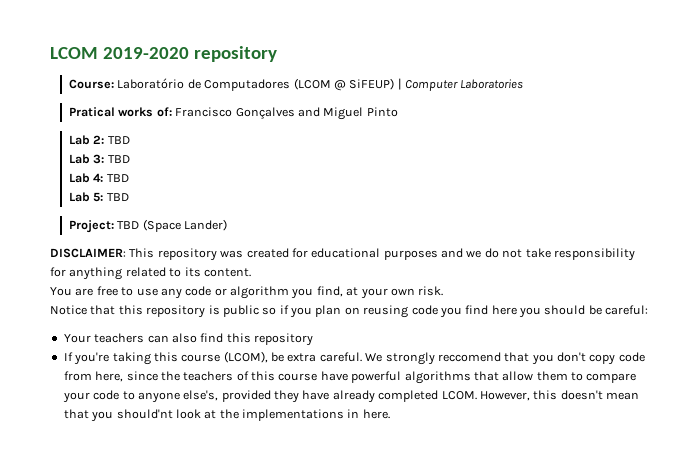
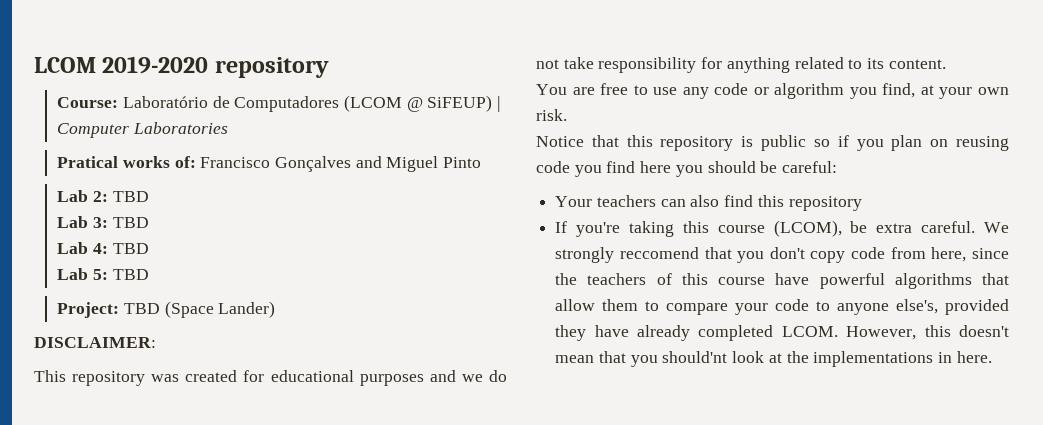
- DISCLAIMER: This repository was created for educational purposes and we do not take responsibility for anything related to its content.
+ DISCLAIMER:
+ This repository was created for educational purposes and we do not take responsibility for anything related to its content.

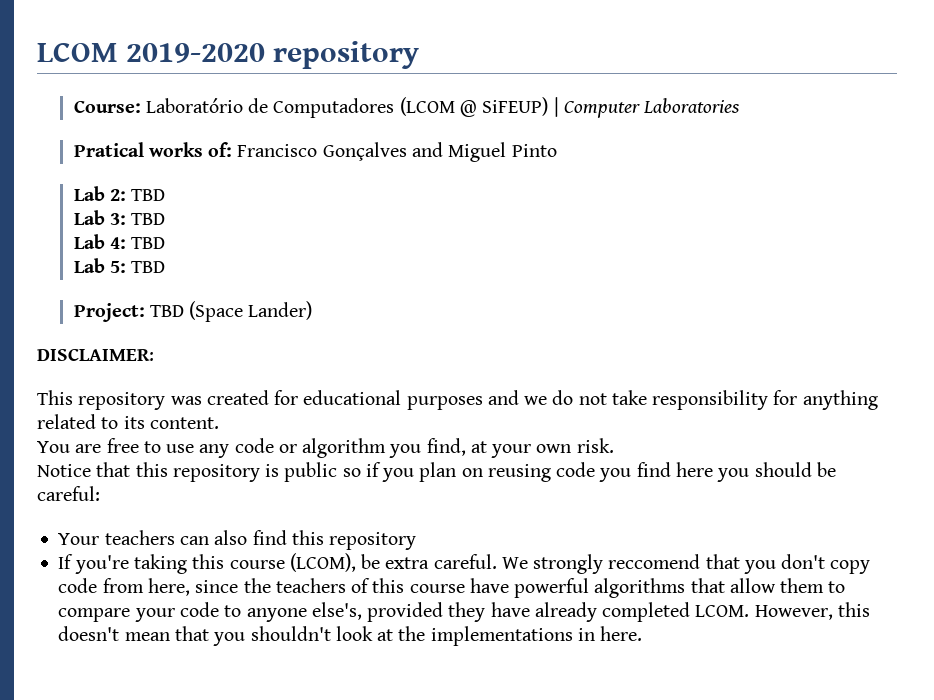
- However, this doesn't mean that you should'nt look at the implementations in here.
+ However, this doesn't mean that you shouldn't look at the implementations in here.

